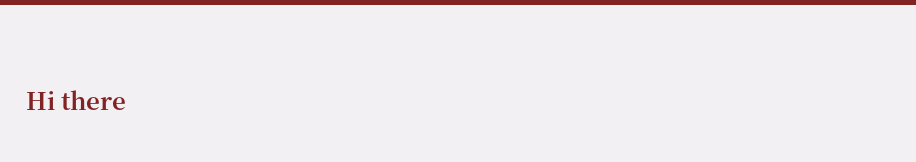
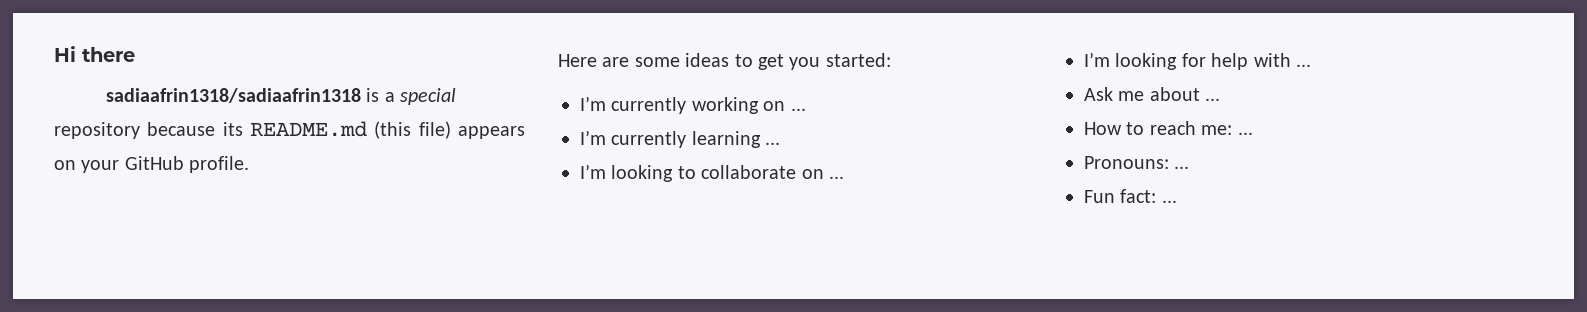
+ sadiaafrin1318/sadiaafrin1318 is a special repository because its README.md (this file) appears on your GitHub profile.
+ Here are some ideas to get you started:
+ I’m currently working on ...
+ I’m currently learning ...
+ I’m looking to collaborate on ...
+ I’m looking for help with ...
+ Ask me about ...
+ How to reach me: ...
+ Pronouns: ...
+ Fun fact: ...

